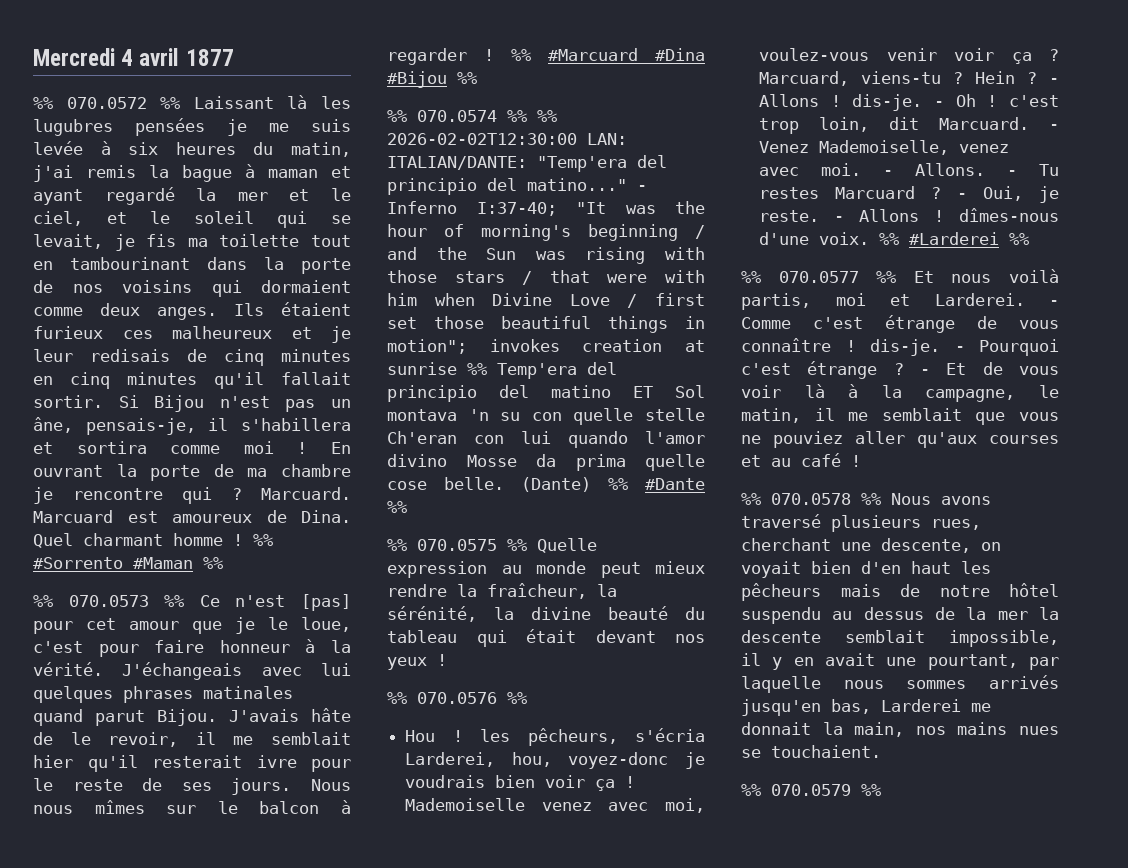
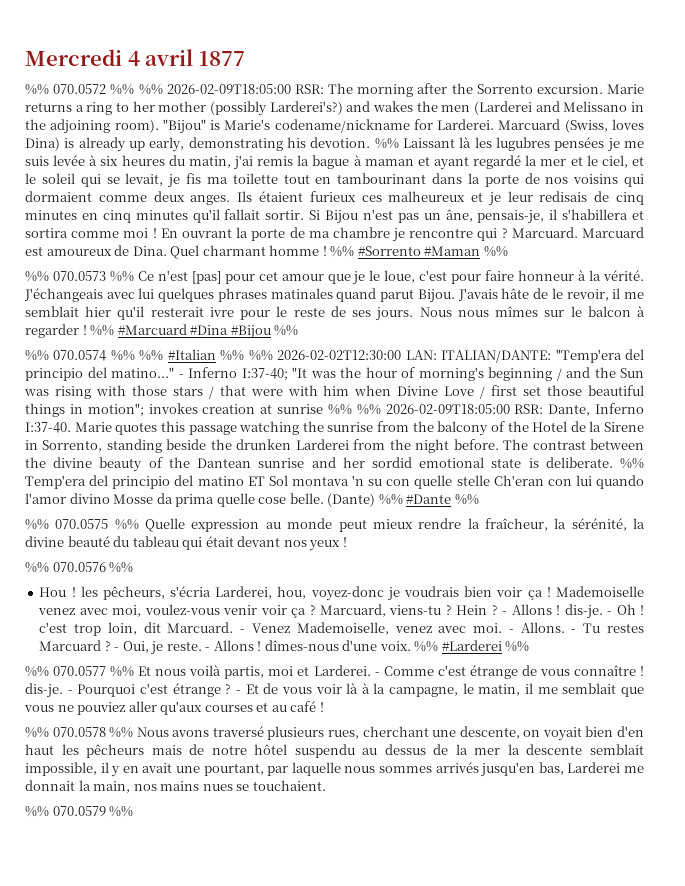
- %% 070.0572 %% Laissant là les lugubres pensées je me suis levée à six heures du matin, j'ai remis la bague à maman et ayant regardé la mer et le ciel, et le soleil qui se levait, je fis ma toilette tout en tambourinant dans la porte de nos voisins qui dormaient comme deux anges.
+ %% 070.0572 %% %% 2026-02-09T18:05:00 RSR: The morning after the Sorrento excursion. Marie returns a ring to her mother (possibly Larderei's?) and wakes the men (Larderei and Melissano in the adjoining room). "Bijou" is Marie's codename/nickname for Larderei. Marcuard (Swiss, loves Dina) is already up early, demonstrating his devotion. %% Laissant là les lugubres pensées je me suis levée à six heures du matin, j'ai remis la bague à maman et ayant regardé la mer et le ciel, et le soleil qui se levait, je fis ma toilette tout en tambourinant dans la porte de nos voisins qui dormaient comme deux anges.
- %% 070.0574 %% %% 2026-02-02T12:30:00 LAN: ITALIAN/DANTE: "Temp'era del principio del matino..."
+ %% 070.0574 %% %% #Italian %% %% 2026-02-02T12:30:00 LAN: ITALIAN/DANTE: "Temp'era del principio del matino..."
- invokes creation at sunrise %% Temp'era del principio del matino ET Sol montava 'n su con quelle stelle Ch'eran con lui quando l'amor divino Mosse da prima quelle cose belle.
+ invokes creation at sunrise %% %% 2026-02-09T18:05:00 RSR: Dante, Inferno I:37-40. Marie quotes this passage watching the sunrise from the balcony of the Hotel de la Sirene in Sorrento, standing beside the drunken Larderei from the night before. The contrast between the divine beauty of the Dantean sunrise and her sordid emotional state is deliberate. %% Temp'era del principio del matino ET Sol montava 'n su con quelle stelle Ch'eran con lui quando l'amor divino Mosse da prima quelle cose belle.

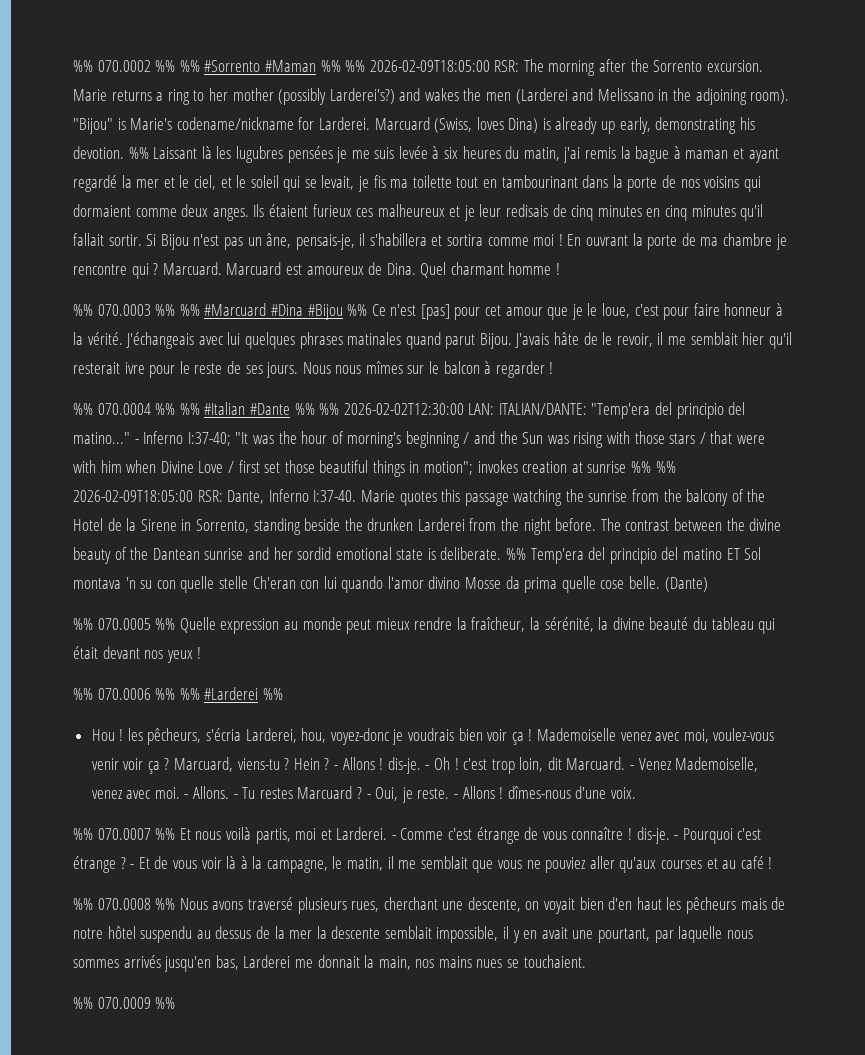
- Mercredi 4 avril 1877
- %% 070.0572 %% %% 2026-02-09T18:05:00 RSR: The morning after the Sorrento excursion.
+ %% 070.0002 %% %% #Sorrento #Maman %% %% 2026-02-09T18:05:00 RSR: The morning after the Sorrento excursion.
- Quel charmant homme ! %% #Sorrento #Maman %%
- %% 070.0573 %% Ce n'est [pas] pour cet amour que je le loue, c'est pour faire honneur à la vérité.
+ Quel charmant homme !
+ %% 070.0003 %% %% #Marcuard #Dina #Bijou %% Ce n'est [pas] pour cet amour que je le loue, c'est pour faire honneur à la vérité.
- Nous nous mîmes sur le balcon à regarder ! %% #Marcuard #Dina #Bijou %%
- %% 070.0574 %% %% #Italian %% %% 2026-02-02T12:30:00 LAN: ITALIAN/DANTE: "Temp'era del principio del matino..."
+ Nous nous mîmes sur le balcon à regarder !
+ %% 070.0004 %% %% #Italian #Dante %% %% 2026-02-02T12:30:00 LAN: ITALIAN/DANTE: "Temp'era del principio del matino..."
- (Dante) %% #Dante %%
- %% 070.0575 %% Quelle expression au monde peut mieux rendre la fraîcheur, la sérénité, la divine beauté du tableau qui était devant nos yeux !
+ (Dante)
+ %% 070.0005 %% Quelle expression au monde peut mieux rendre la fraîcheur, la sérénité, la divine beauté du tableau qui était devant nos yeux !
- %% 070.0576 %%
+ %% 070.0006 %% %% #Larderei %%
- - Allons ! dîmes-nous d'une voix. %% #Larderei %%
- %% 070.0577 %% Et nous voilà partis, moi et Larderei.
+ - Allons ! dîmes-nous d'une voix.
+ %% 070.0007 %% Et nous voilà partis, moi et Larderei.
- %% 070.0578 %% Nous avons traversé plusieurs rues, cherchant une descente, on voyait bien d'en haut les pêcheurs mais de notre hôtel suspendu au dessus de la mer la descente semblait impossible, il y en avait une pourtant, par laquelle nous sommes arrivés jusqu'en bas, Larderei me donnait la main, nos mains nues se touchaient.
+ %% 070.0008 %% Nous avons traversé plusieurs rues, cherchant une descente, on voyait bien d'en haut les pêcheurs mais de notre hôtel suspendu au dessus de la mer la descente semblait impossible, il y en avait une pourtant, par laquelle nous sommes arrivés jusqu'en bas, Larderei me donnait la main, nos mains nues se touchaient.
- %% 070.0579 %%
+ %% 070.0009 %%

